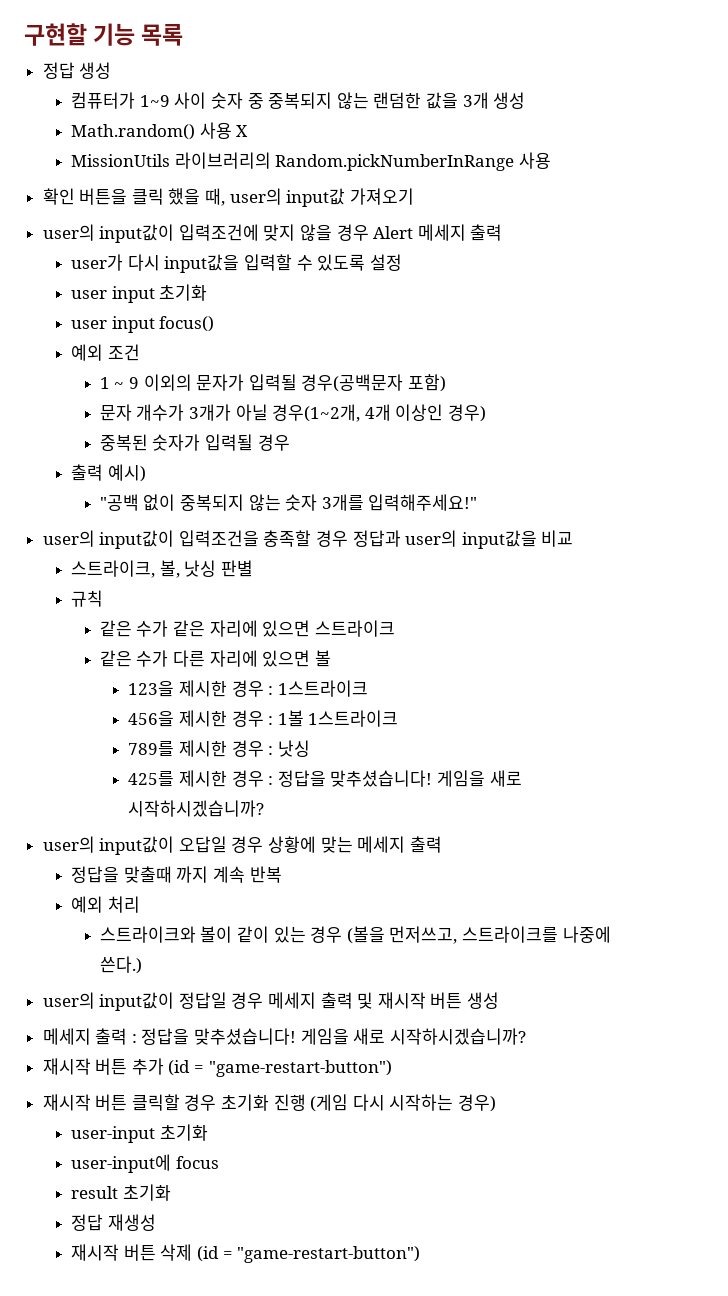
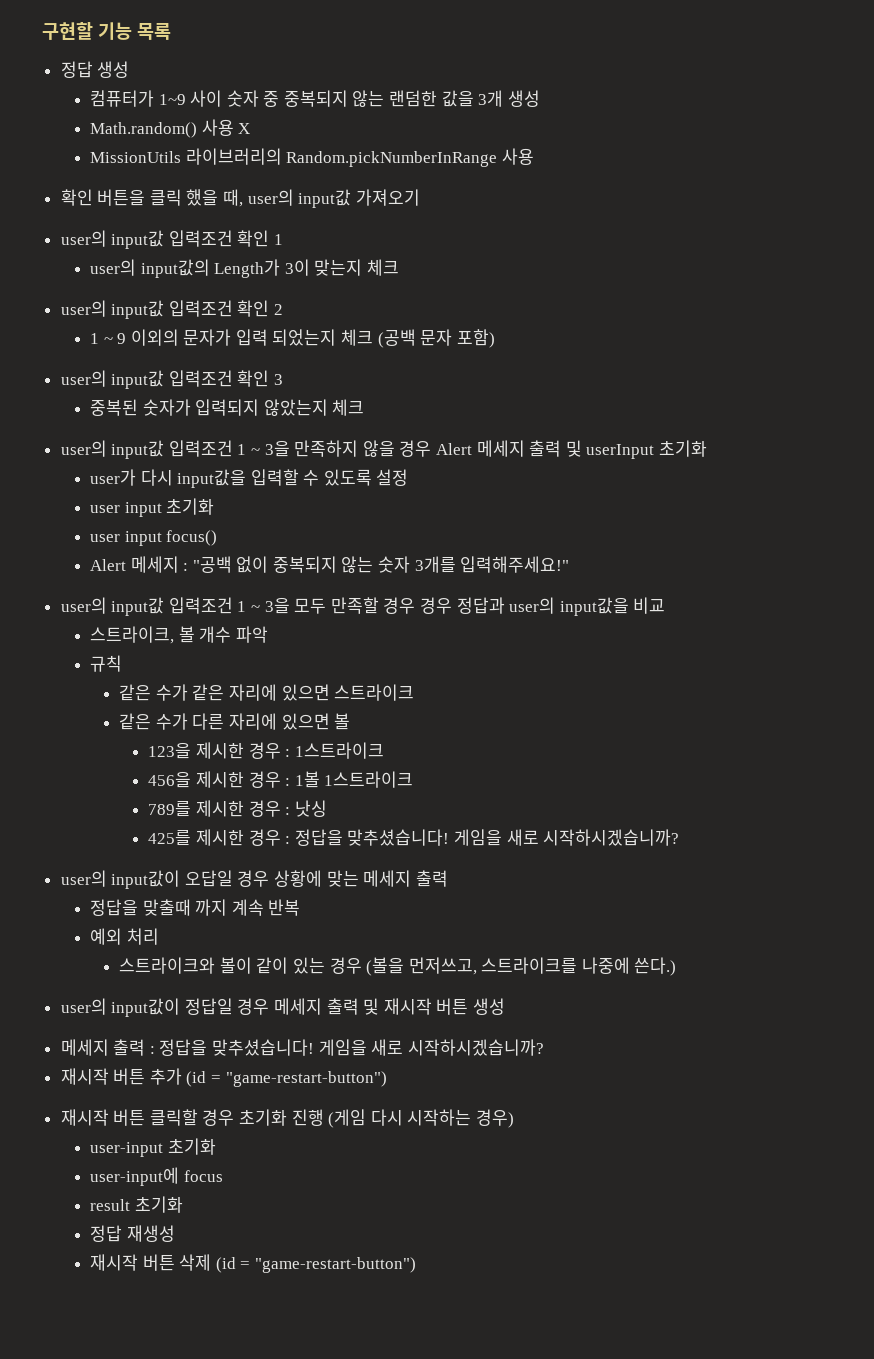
- user의 input값이 입력조건에 맞지 않을 경우 Alert 메세지 출력
+ user의 input값 입력조건 확인 1
+ user의 input값의 Length가 3이 맞는지 체크
+ user의 input값 입력조건 확인 2
+ 1 ~ 9 이외의 문자가 입력 되었는지 체크 (공백 문자 포함)
+ user의 input값 입력조건 확인 3
+ 중복된 숫자가 입력되지 않았는지 체크
+ user의 input값 입력조건 1 ~ 3을 만족하지 않을 경우 Alert 메세지 출력 및 userInput 초기화
- 예외 조건
- 1 ~ 9 이외의 문자가 입력될 경우(공백문자 포함)
- 문자 개수가 3개가 아닐 경우(1~2개, 4개 이상인 경우)
- 중복된 숫자가 입력될 경우
- 출력 예시)
- "공백 없이 중복되지 않는 숫자 3개를 입력해주세요!"
+ Alert 메세지 : "공백 없이 중복되지 않는 숫자 3개를 입력해주세요!"
- user의 input값이 입력조건을 충족할 경우 정답과 user의 input값을 비교
+ user의 input값 입력조건 1 ~ 3을 모두 만족할 경우 경우 정답과 user의 input값을 비교
- 스트라이크, 볼, 낫싱 판별
+ 스트라이크, 볼 개수 파악

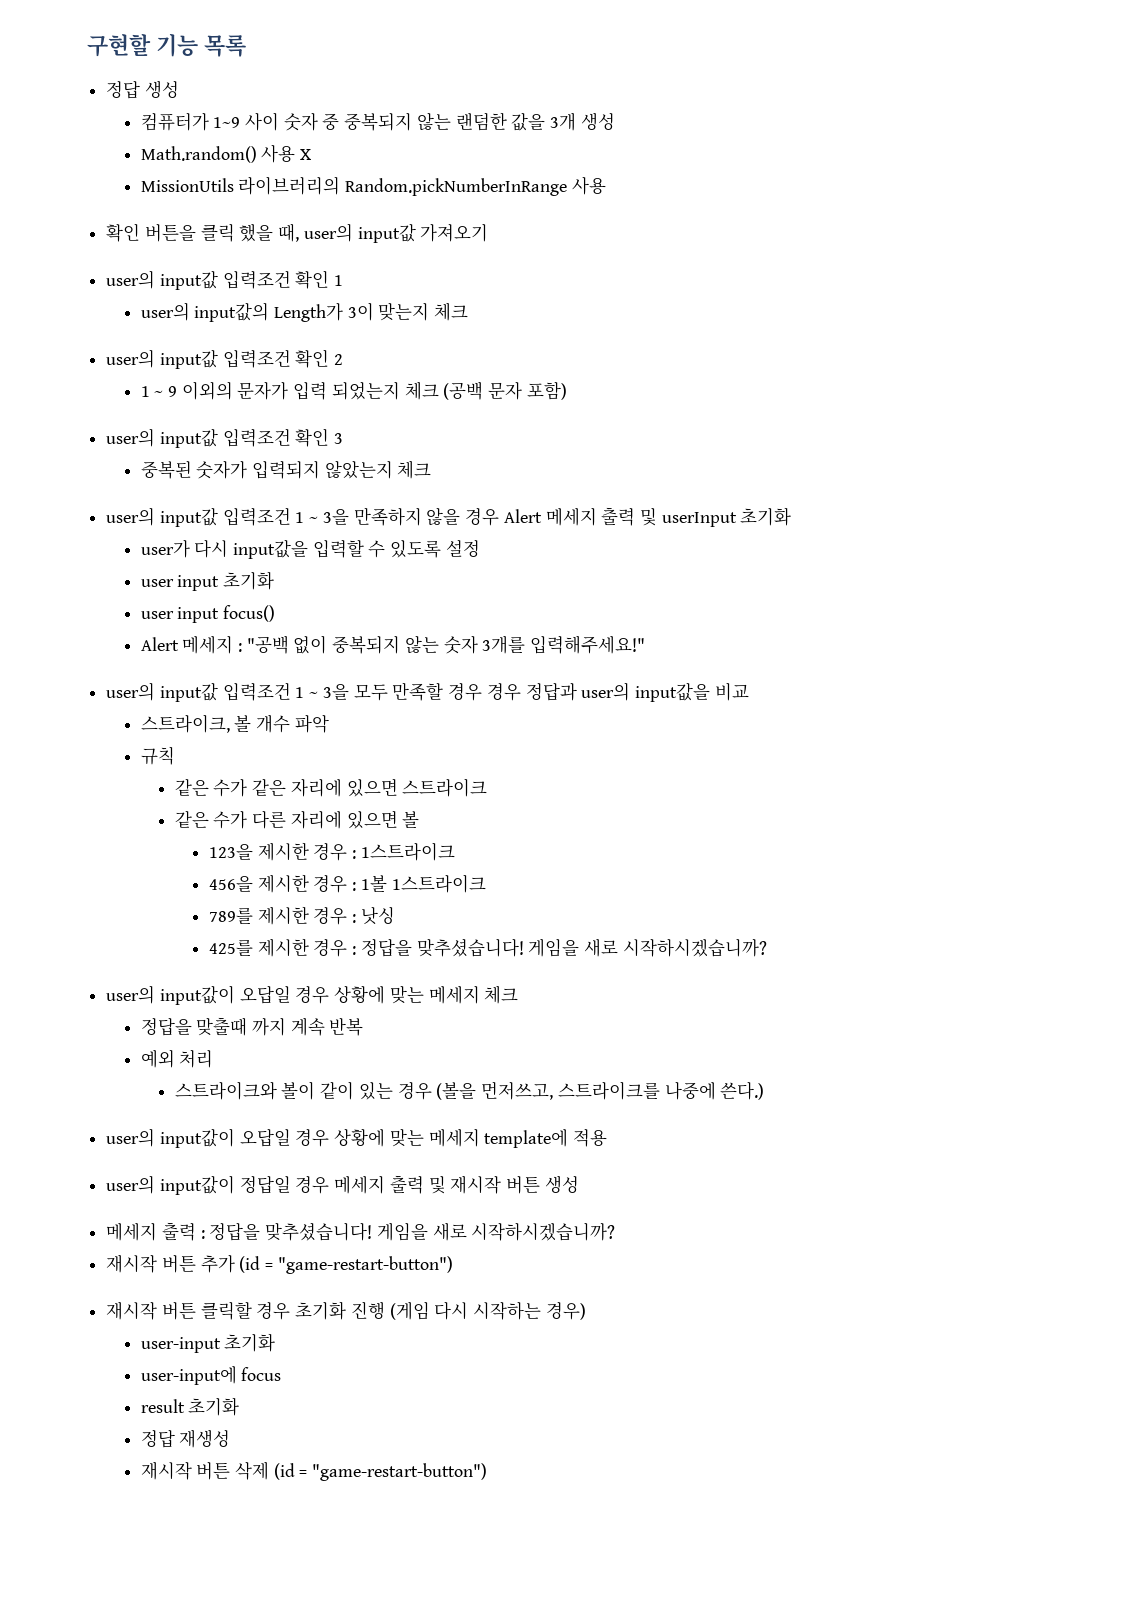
- user의 input값이 오답일 경우 상황에 맞는 메세지 출력
+ user의 input값이 오답일 경우 상황에 맞는 메세지 체크
+ user의 input값이 오답일 경우 상황에 맞는 메세지 template에 적용

